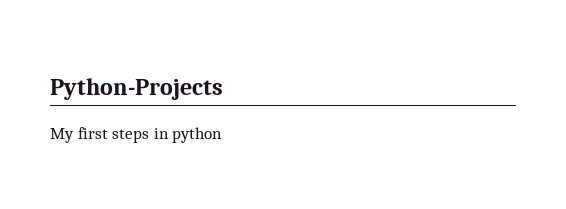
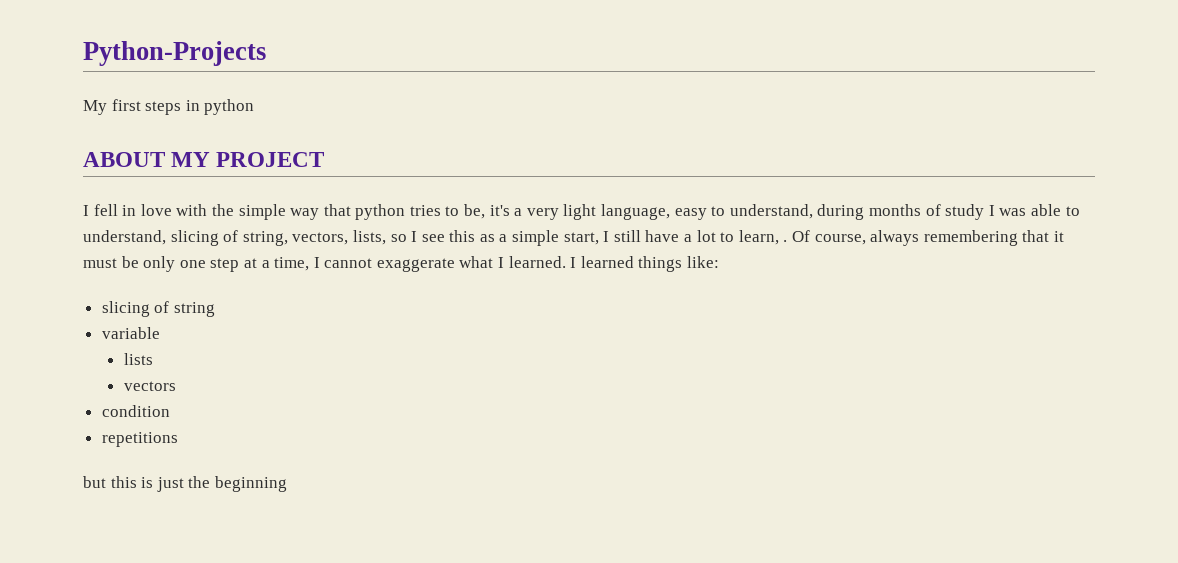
+ ABOUT MY PROJECT
+ I fell in love with the simple way that python tries to be, it's a very light language, easy to understand, during months of study I was able to understand, slicing of string, vectors, lists, so I see this as a simple start, I still have a lot to learn, . Of course, always remembering that it must be only one step at a time, I cannot exaggerate what I learned. I learned things like:
+ slicing of string
+ variable
+ lists
+ vectors
+ condition
+ repetitions
+ but this is just the beginning

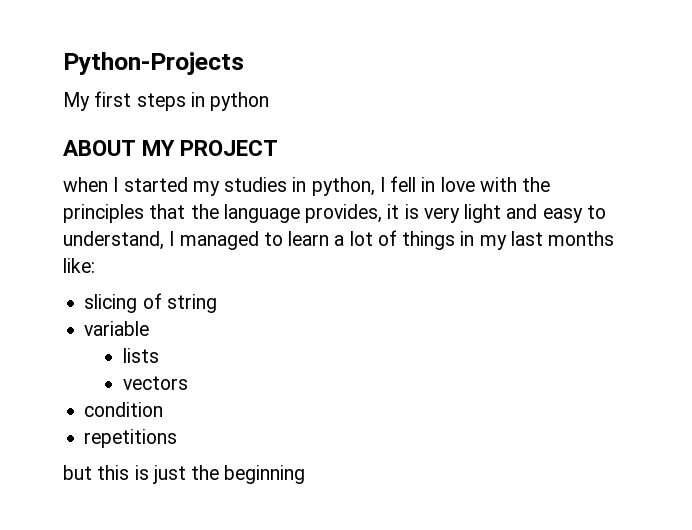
- I fell in love with the simple way that python tries to be, it's a very light language, easy to understand, during months of study I was able to understand, slicing of string, vectors, lists, so I see this as a simple start, I still have a lot to learn, . Of course, always remembering that it must be only one step at a time, I cannot exaggerate what I learned. I learned things like:
+ when I started my studies in python, I fell in love with the principles that the language provides, it is very light and easy to understand, I managed to learn a lot of things in my last months like:

